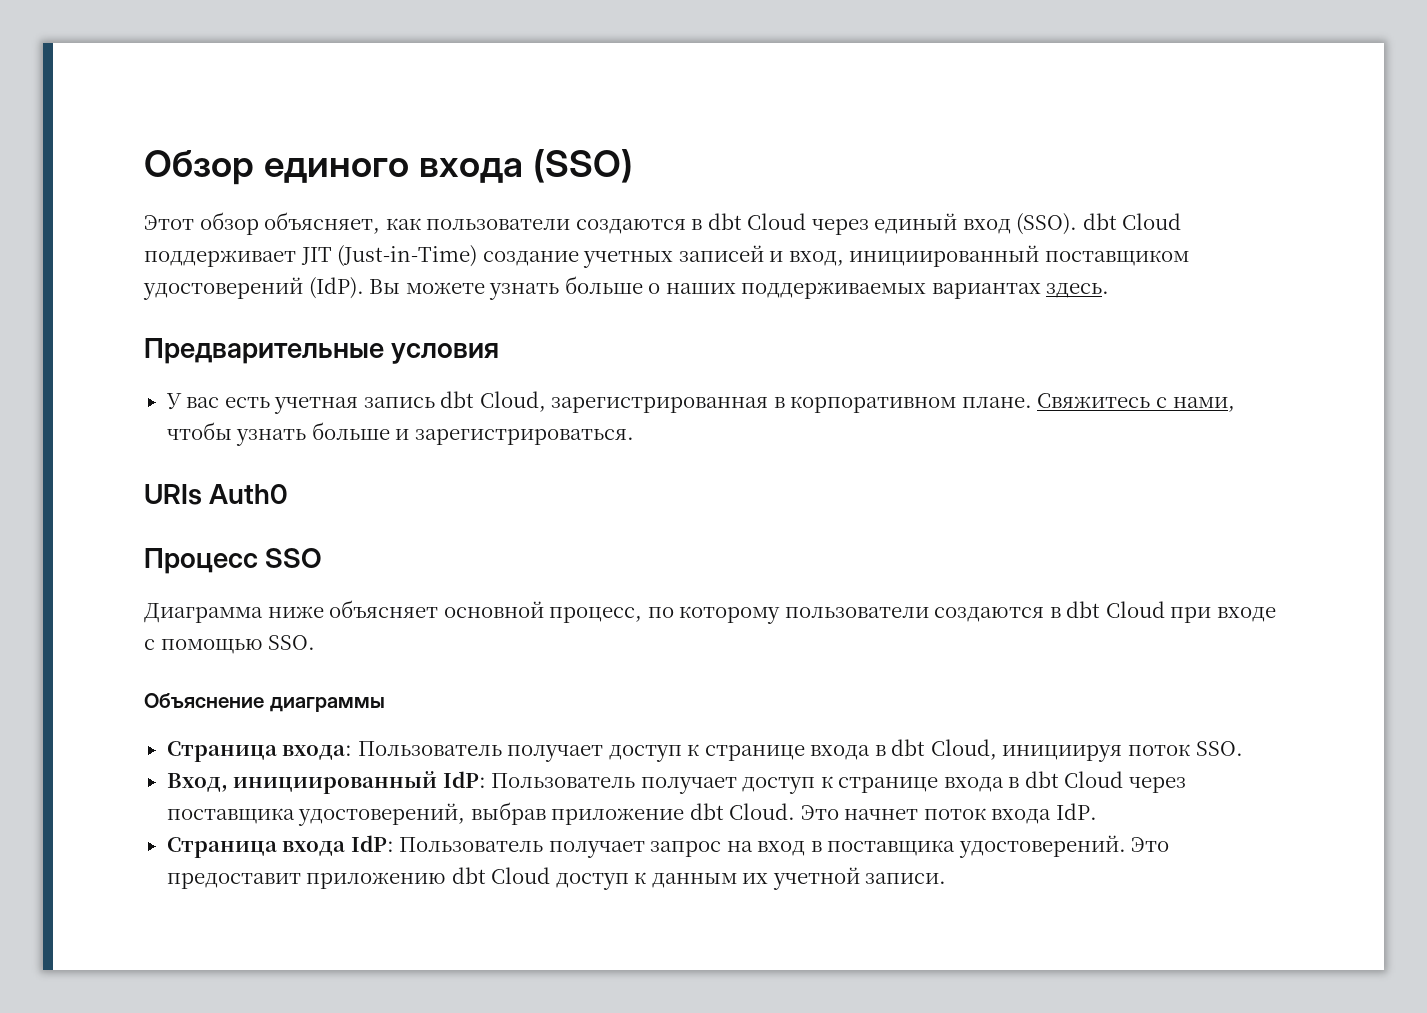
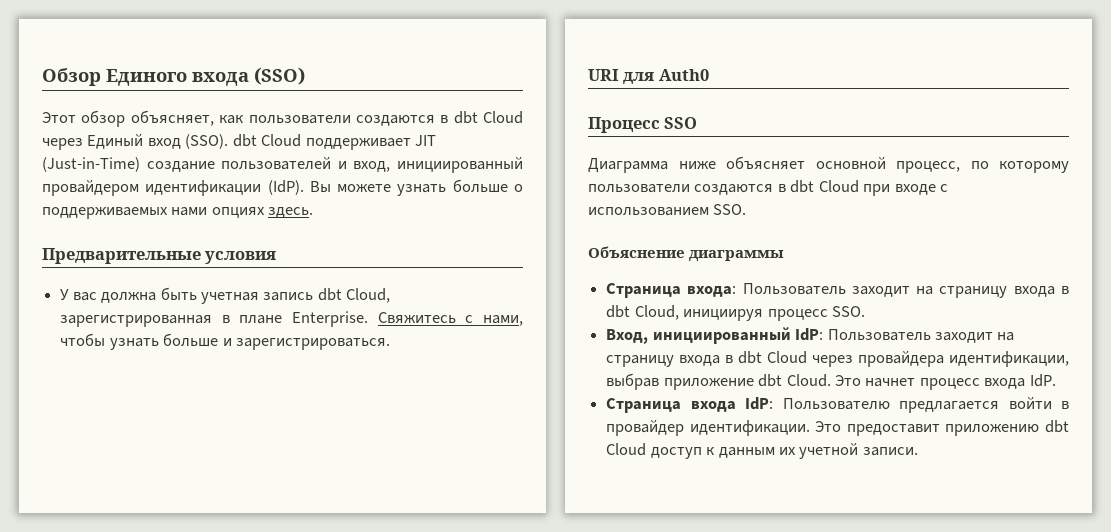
- Обзор единого входа (SSO)
+ Обзор Единого входа (SSO)
- Этот обзор объясняет, как пользователи создаются в dbt Cloud через единый вход (SSO). dbt Cloud поддерживает JIT (Just-in-Time) создание учетных записей и вход, инициированный поставщиком удостоверений (IdP).
+ Этот обзор объясняет, как пользователи создаются в dbt Cloud через Единый вход (SSO). dbt Cloud поддерживает JIT (Just-in-Time) создание пользователей и вход, инициированный провайдером идентификации (IdP).
- Вы можете узнать больше о наших поддерживаемых вариантах здесь.
+ Вы можете узнать больше о поддерживаемых нами опциях здесь.
- У вас есть учетная запись dbt Cloud, зарегистрированная в корпоративном плане.
+ У вас должна быть учетная запись dbt Cloud, зарегистрированная в плане Enterprise.
- URIs Auth0
+ URI для Auth0
- Диаграмма ниже объясняет основной процесс, по которому пользователи создаются в dbt Cloud при входе с помощью SSO.
+ Диаграмма ниже объясняет основной процесс, по которому пользователи создаются в dbt Cloud при входе с использованием SSO.
- Страница входа: Пользователь получает доступ к странице входа в dbt Cloud, инициируя поток SSO.
+ Страница входа: Пользователь заходит на страницу входа в dbt Cloud, инициируя процесс SSO.
- Вход, инициированный IdP: Пользователь получает доступ к странице входа в dbt Cloud через поставщика удостоверений, выбрав приложение dbt Cloud.
+ Вход, инициированный IdP: Пользователь заходит на страницу входа в dbt Cloud через провайдера идентификации, выбрав приложение dbt Cloud.
- Это начнет поток входа IdP.
+ Это начнет процесс входа IdP.
- Страница входа IdP: Пользователь получает запрос на вход в поставщика удостоверений.
+ Страница входа IdP: Пользователю предлагается войти в провайдер идентификации.

